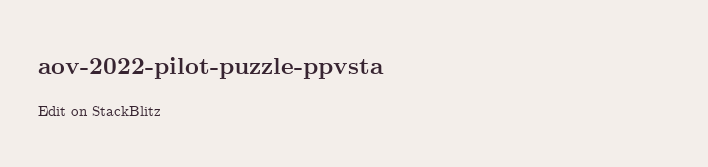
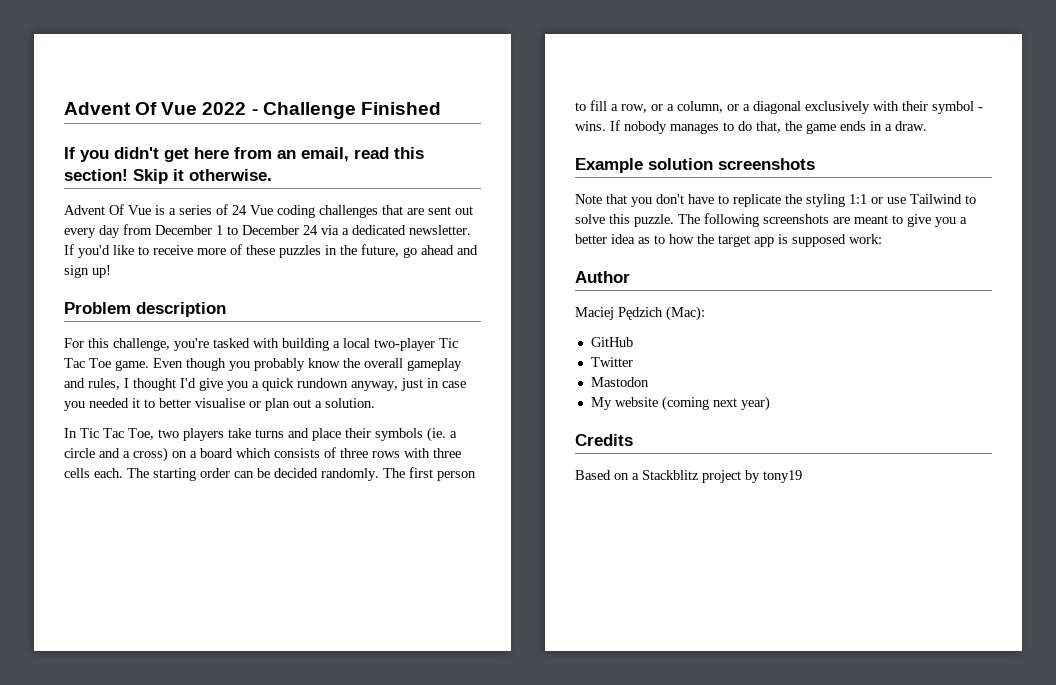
- aov-2022-pilot-puzzle-ppvsta
- Edit on StackBlitz
+ Advent Of Vue 2022 - Challenge Finished
+ If you didn't get here from an email, read this section! Skip it otherwise.
+ Advent Of Vue is a series of 24 Vue coding challenges that are sent out every day from December 1 to December 24 via a dedicated newsletter. If you'd like to receive more of these puzzles in the future, go ahead and sign up!
+ Problem description
+ For this challenge, you're tasked with building a local two-player Tic Tac Toe game. Even though you probably know the overall gameplay and rules, I thought I'd give you a quick rundown anyway, just in case you needed it to better visualise or plan out a solution.
+ In Tic Tac Toe, two players take turns and place their symbols (ie. a circle and a cross) on a board which consists of three rows with three cells each. The starting order can be decided randomly. The first person to fill a row, or a column, or a diagonal exclusively with their symbol - wins. If nobody manages to do that, the game ends in a draw.
+ Example solution screenshots
+ Note that you don't have to replicate the styling 1:1 or use Tailwind to solve this puzzle. The following screenshots are meant to give you a better idea as to how the target app is supposed work:
+ Author
+ Maciej Pędzich (Mac):
+ GitHub
+ Twitter
+ Mastodon
+ My website (coming next year)
+ Credits
+ Based on a Stackblitz project by tony19

